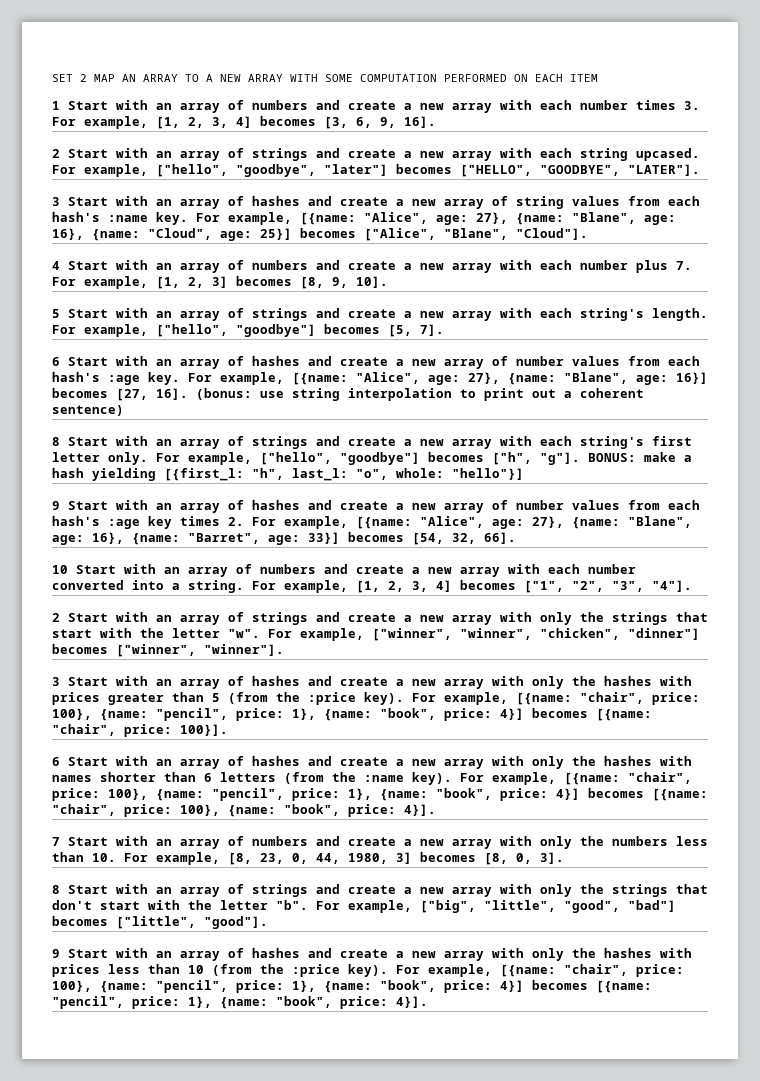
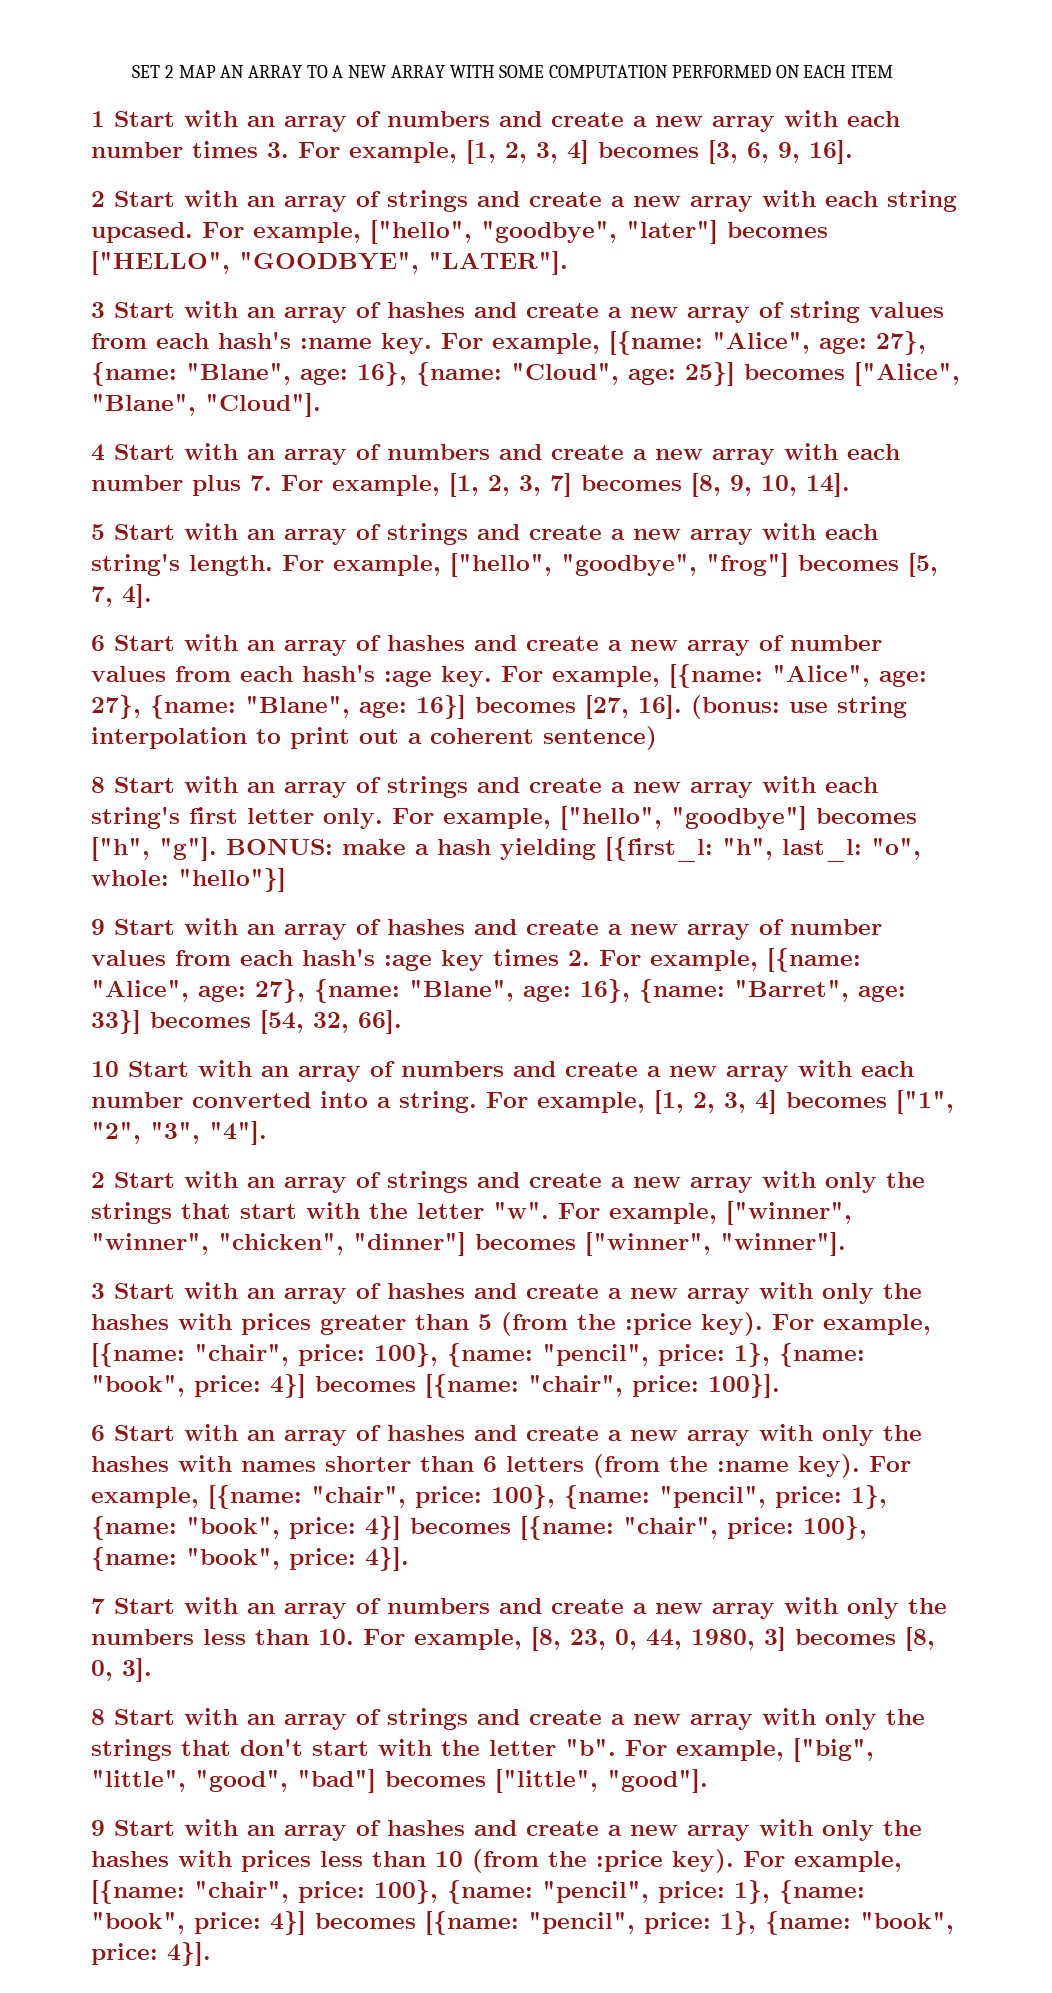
- 4 Start with an array of numbers and create a new array with each number plus 7. For example, [1, 2, 3] becomes [8, 9, 10].
+ 4 Start with an array of numbers and create a new array with each number plus 7. For example, [1, 2, 3, 7] becomes [8, 9, 10, 14].
- For example, ["hello", "goodbye"] becomes [5, 7].
+ For example, ["hello", "goodbye", "frog"] becomes [5, 7, 4].

